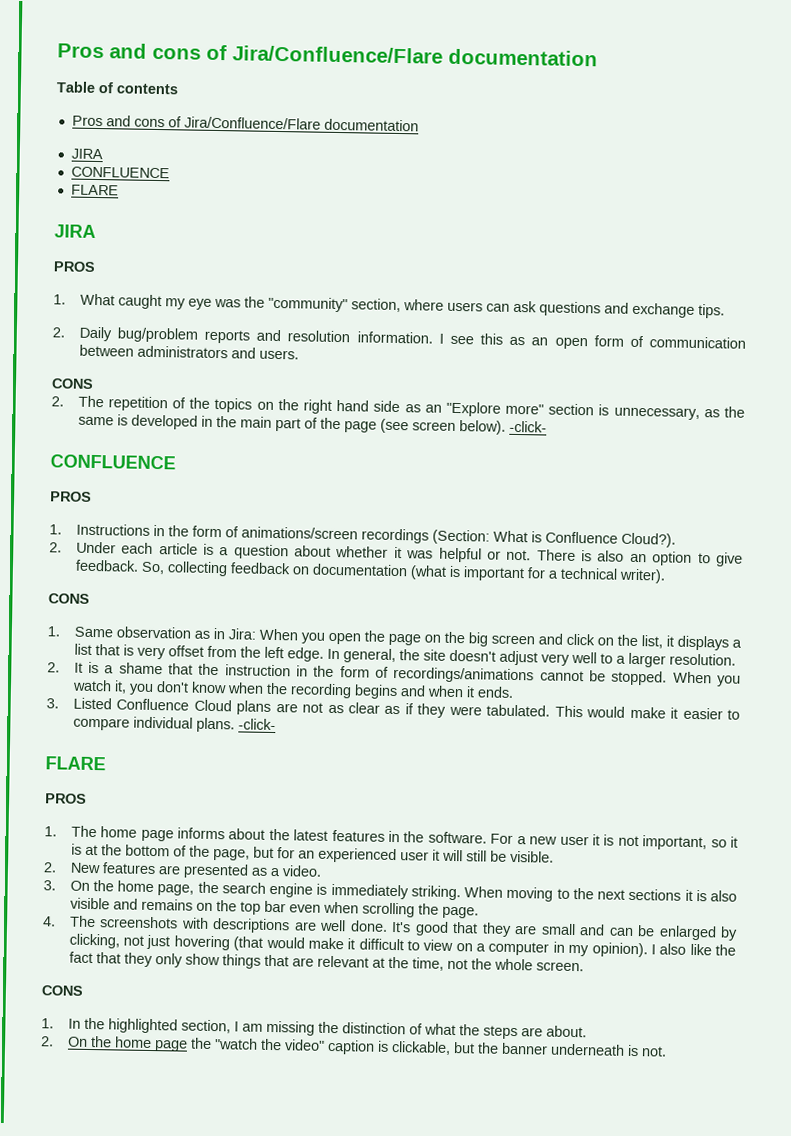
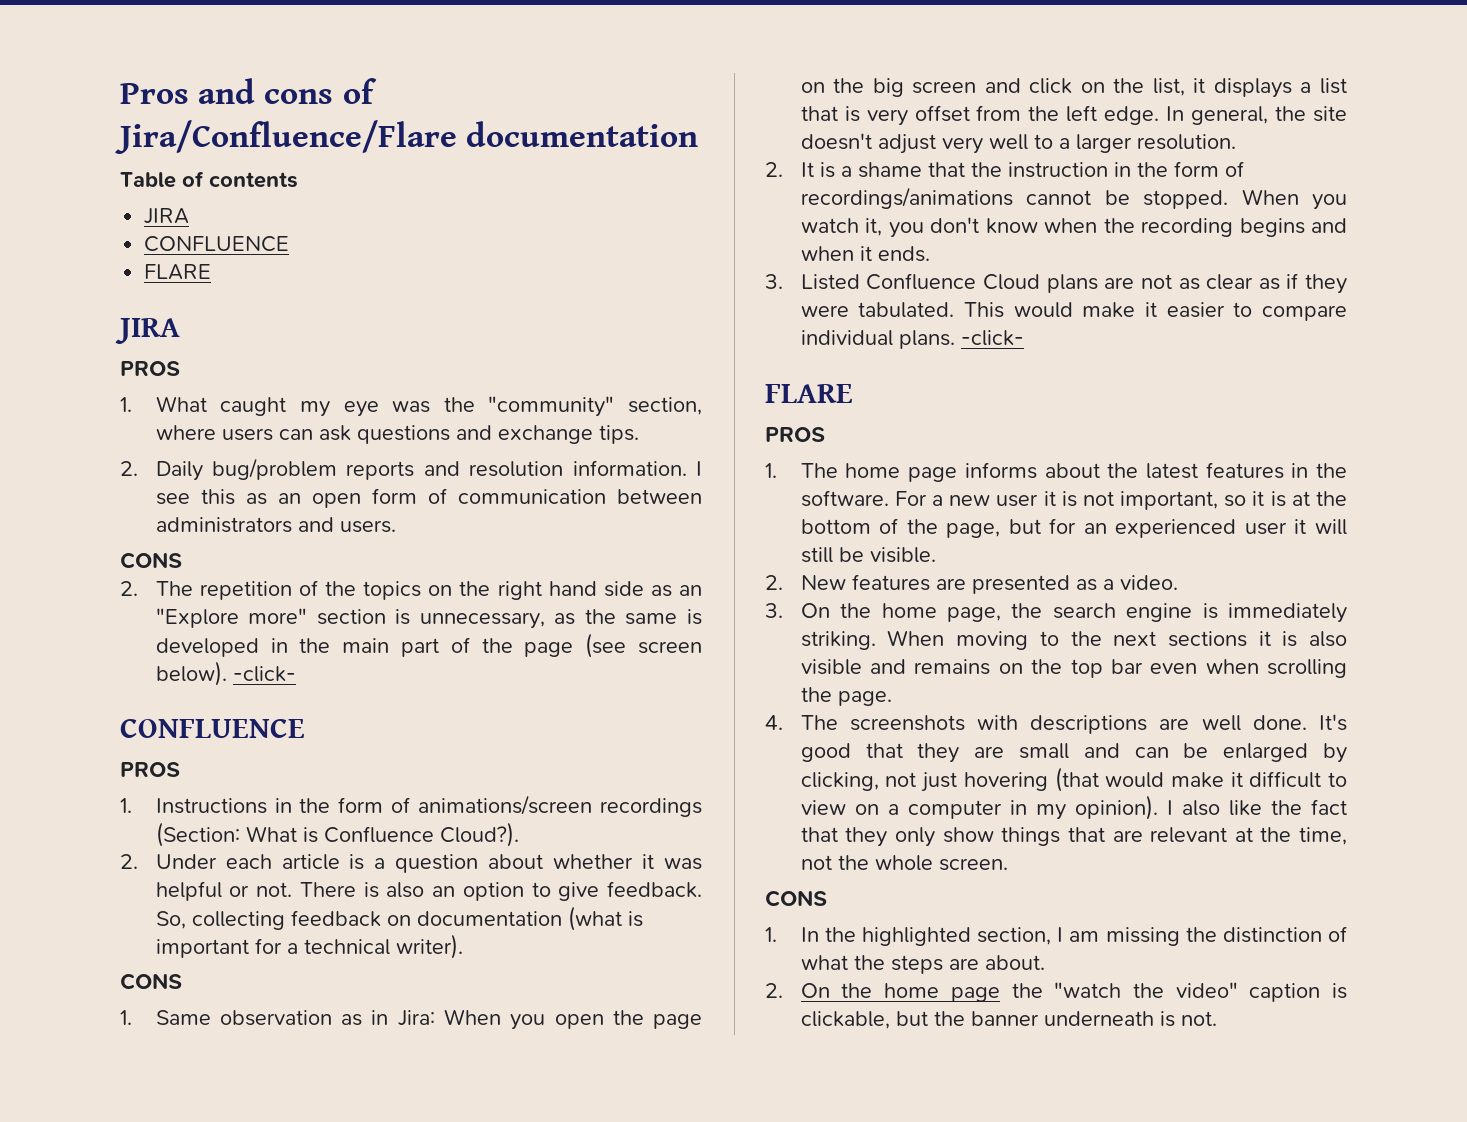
  Table of contents
- Pros and cons of Jira/Confluence/Flare documentation

